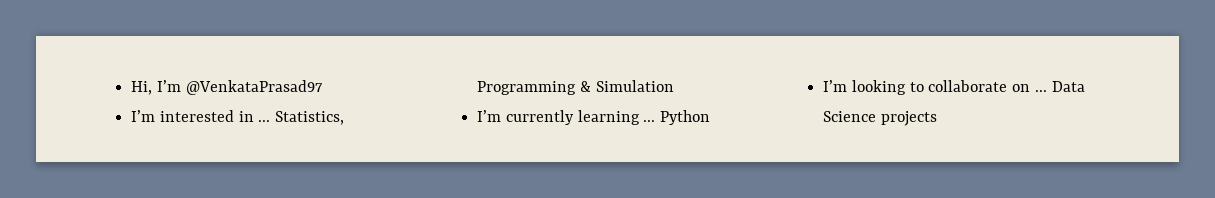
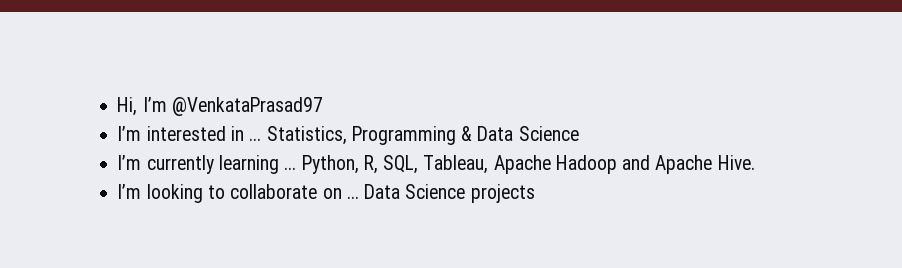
- Statistics, Programming & Simulation
+ Statistics, Programming & Data Science
- Python
+ Python, R, SQL, Tableau, Apache Hadoop and Apache Hive.

